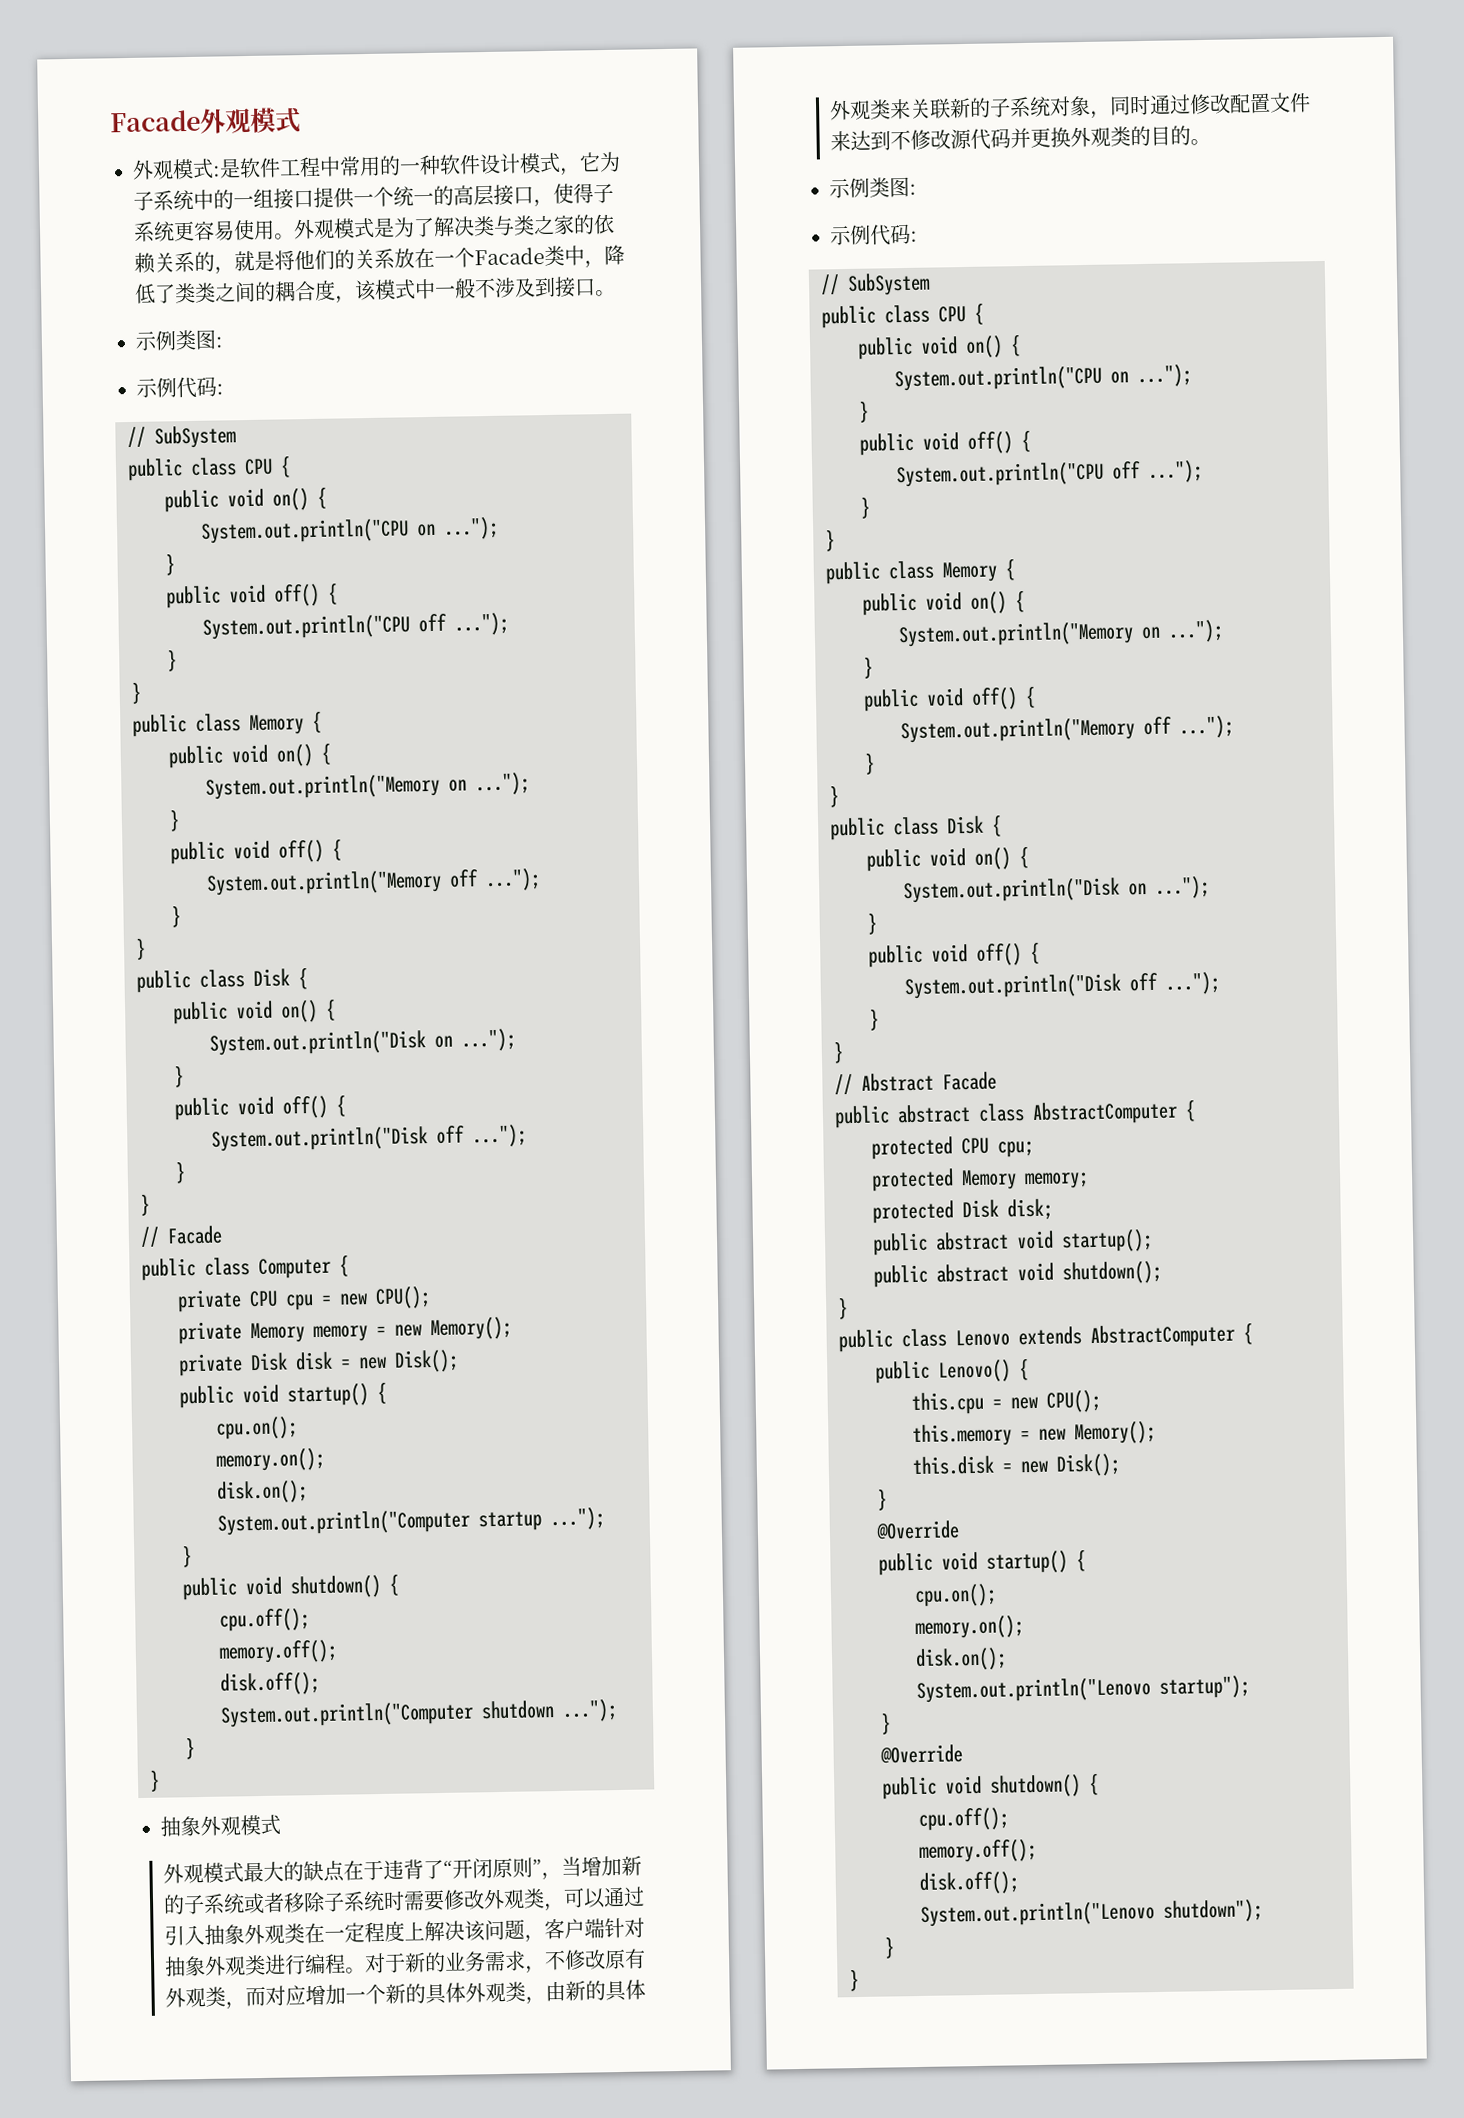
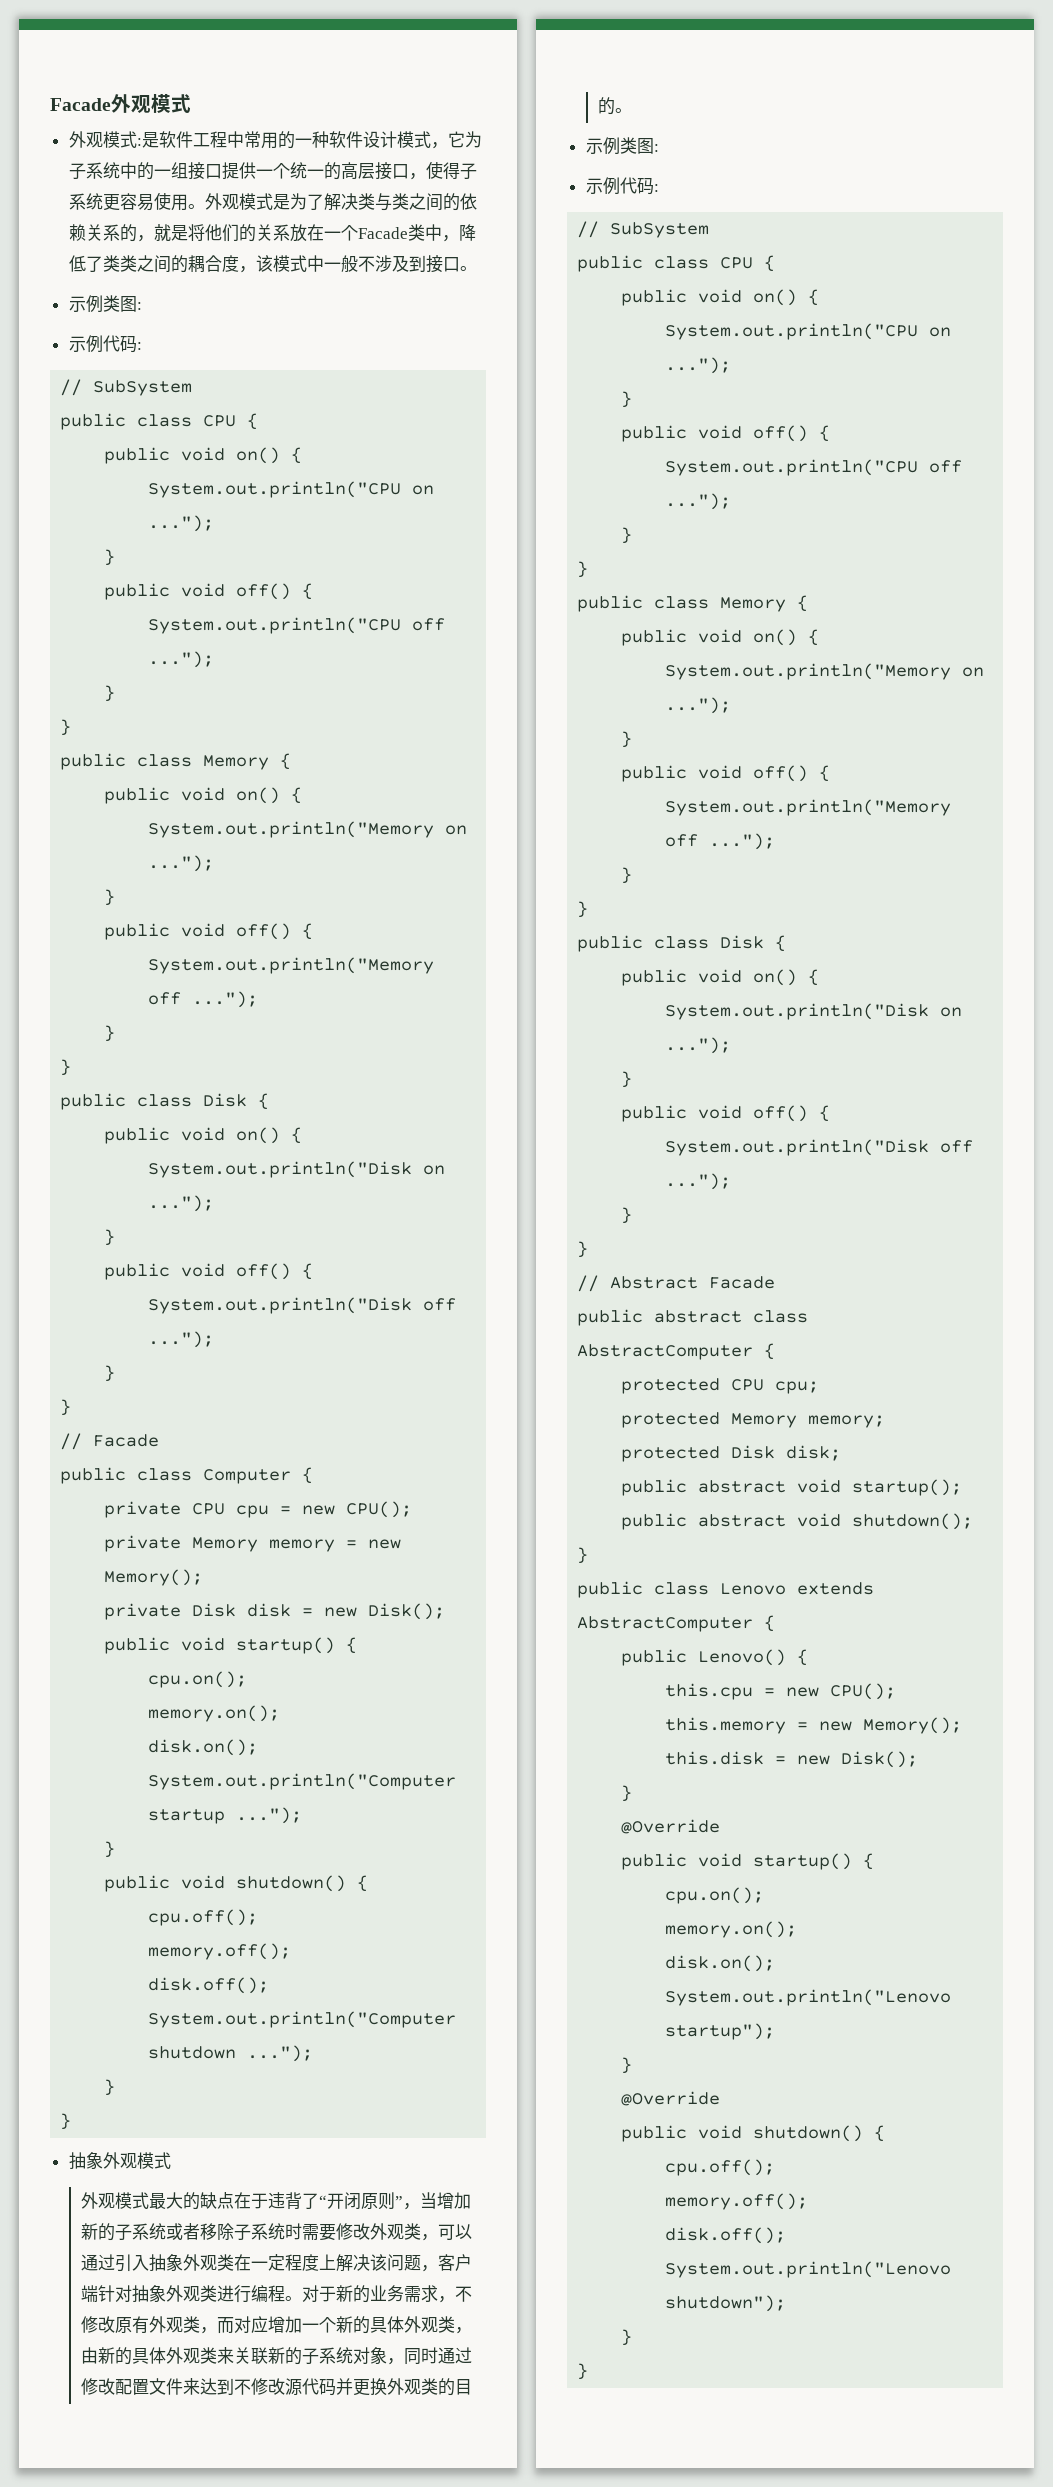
- 外观模式是为了解决类与类之家的依赖关系的，就是将他们的关系放在一个Facade类中，降低了类类之间的耦合度，该模式中一般不涉及到接口。
+ 外观模式是为了解决类与类之间的依赖关系的，就是将他们的关系放在一个Facade类中，降低了类类之间的耦合度，该模式中一般不涉及到接口。

